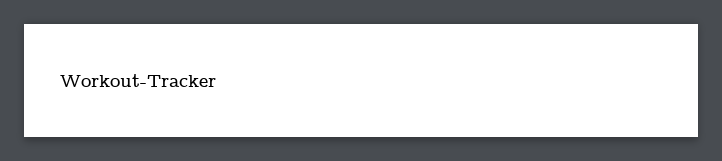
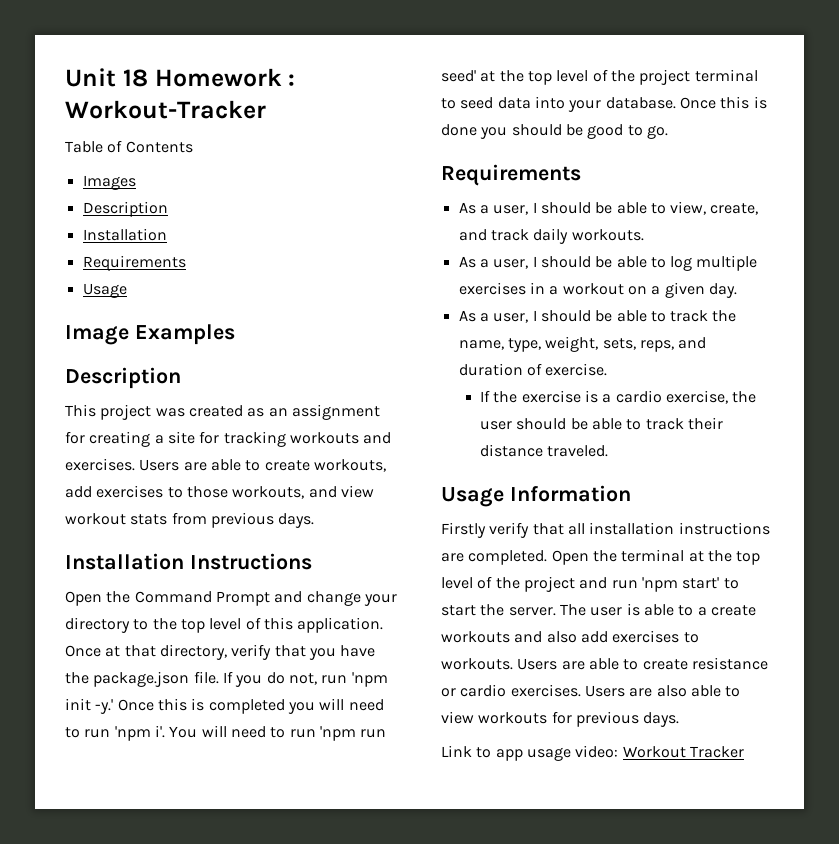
- Workout-Tracker
+ Unit 18 Homework : Workout-Tracker
+ Table of Contents
+ Images
+ Description
+ Installation
+ Requirements
+ Usage
+ Image Examples
+ Description
+ This project was created as an assignment for creating a site for tracking workouts and exercises. Users are able to create workouts, add exercises to those workouts, and view workout stats from previous days.
+ Installation Instructions
+ Open the Command Prompt and change your directory to the top level of this application. Once at that directory, verify that you have the package.json file. If you do not, run 'npm init -y.' Once this is completed you will need to run 'npm i'. You will need to run 'npm run seed' at the top level of the project terminal to seed data into your database. Once this is done you should be good to go.
+ Requirements
+ As a user, I should be able to view, create, and track daily workouts.
+ As a user, I should be able to log multiple exercises in a workout on a given day.
+ As a user, I should be able to track the name, type, weight, sets, reps, and duration of exercise.
+ If the exercise is a cardio exercise, the user should be able to track their distance traveled.
+ Usage Information
+ Firstly verify that all installation instructions are completed. Open the terminal at the top level of the project and run 'npm start' to start the server. The user is able to a create workouts and also add exercises to workouts. Users are able to create resistance or cardio exercises. Users are also able to view workouts for previous days.
+ Link to app usage video: Workout Tracker

